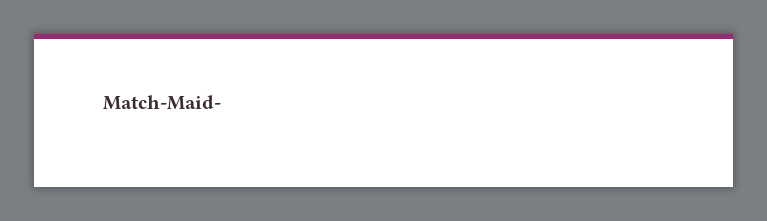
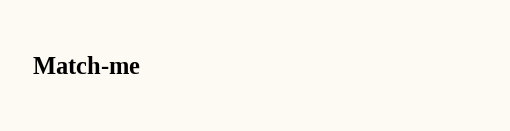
- Match-Maid-
+ Match-me

